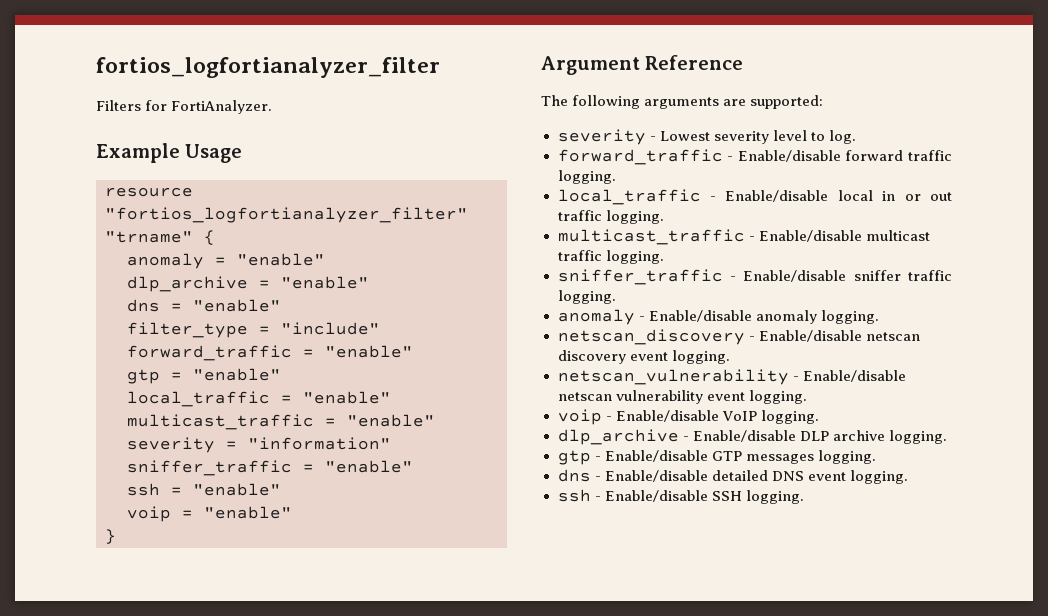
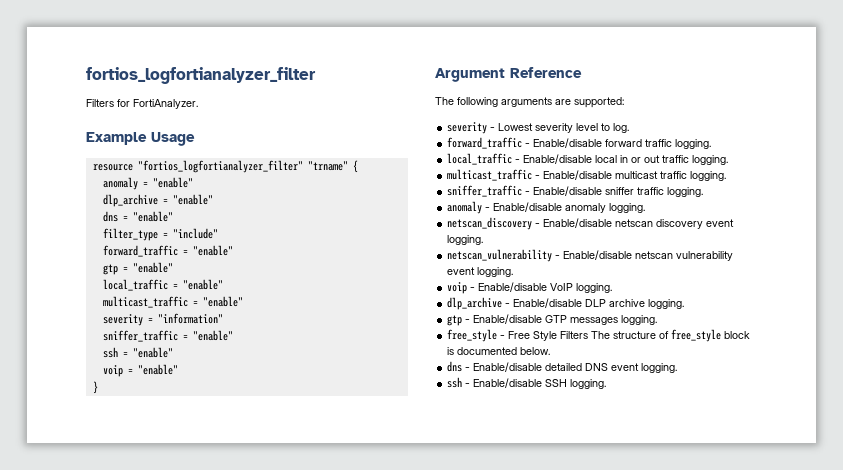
+ free_style - Free Style Filters The structure of free_style block is documented below.

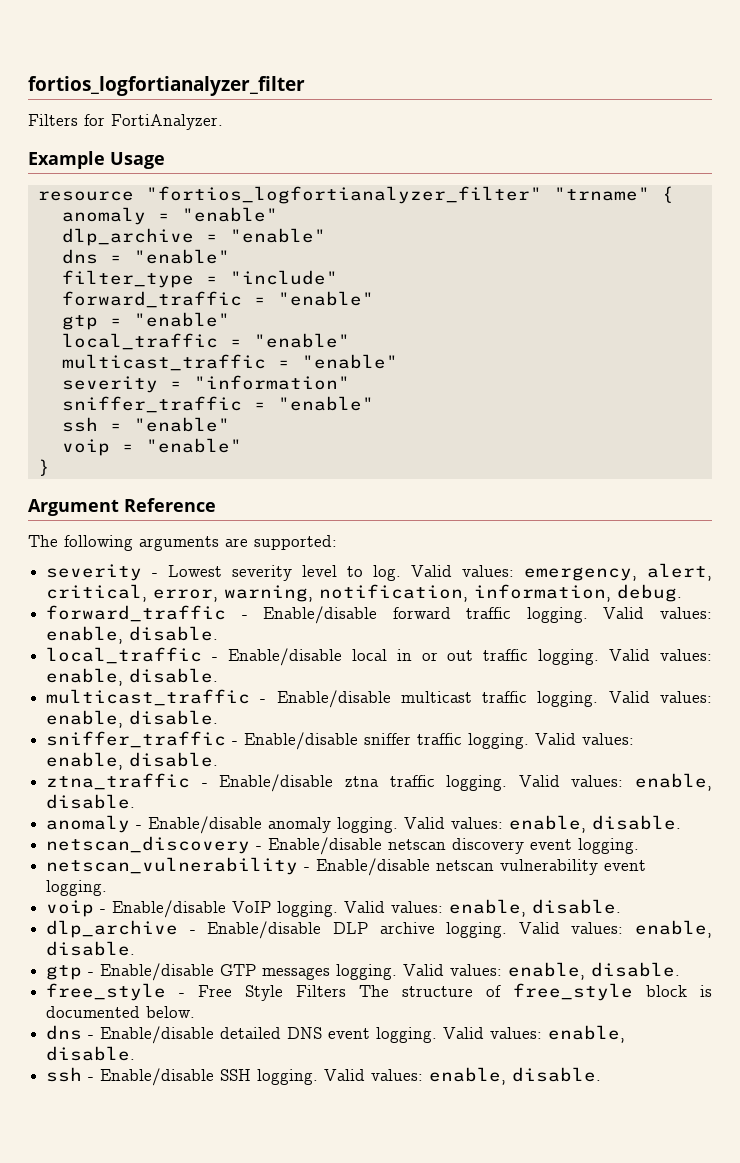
+ Valid values: emergency, alert, critical, error, warning, notification, information, debug.
- forward_traffic - Enable/disable forward traffic logging.
+ forward_traffic - Enable/disable forward traffic logging. Valid values: enable, disable.
- local_traffic - Enable/disable local in or out traffic logging.
+ local_traffic - Enable/disable local in or out traffic logging. Valid values: enable, disable.
- multicast_traffic - Enable/disable multicast traffic logging.
+ multicast_traffic - Enable/disable multicast traffic logging. Valid values: enable, disable.
- sniffer_traffic - Enable/disable sniffer traffic logging.
+ sniffer_traffic - Enable/disable sniffer traffic logging. Valid values: enable, disable.
+ ztna_traffic - Enable/disable ztna traffic logging. Valid values: enable, disable.
- anomaly - Enable/disable anomaly logging.
+ anomaly - Enable/disable anomaly logging. Valid values: enable, disable.
- voip - Enable/disable VoIP logging.
+ voip - Enable/disable VoIP logging. Valid values: enable, disable.
- dlp_archive - Enable/disable DLP archive logging.
+ dlp_archive - Enable/disable DLP archive logging. Valid values: enable, disable.
- gtp - Enable/disable GTP messages logging.
+ gtp - Enable/disable GTP messages logging. Valid values: enable, disable.
- dns - Enable/disable detailed DNS event logging.
+ dns - Enable/disable detailed DNS event logging. Valid values: enable, disable.
- ssh - Enable/disable SSH logging.
+ ssh - Enable/disable SSH logging. Valid values: enable, disable.

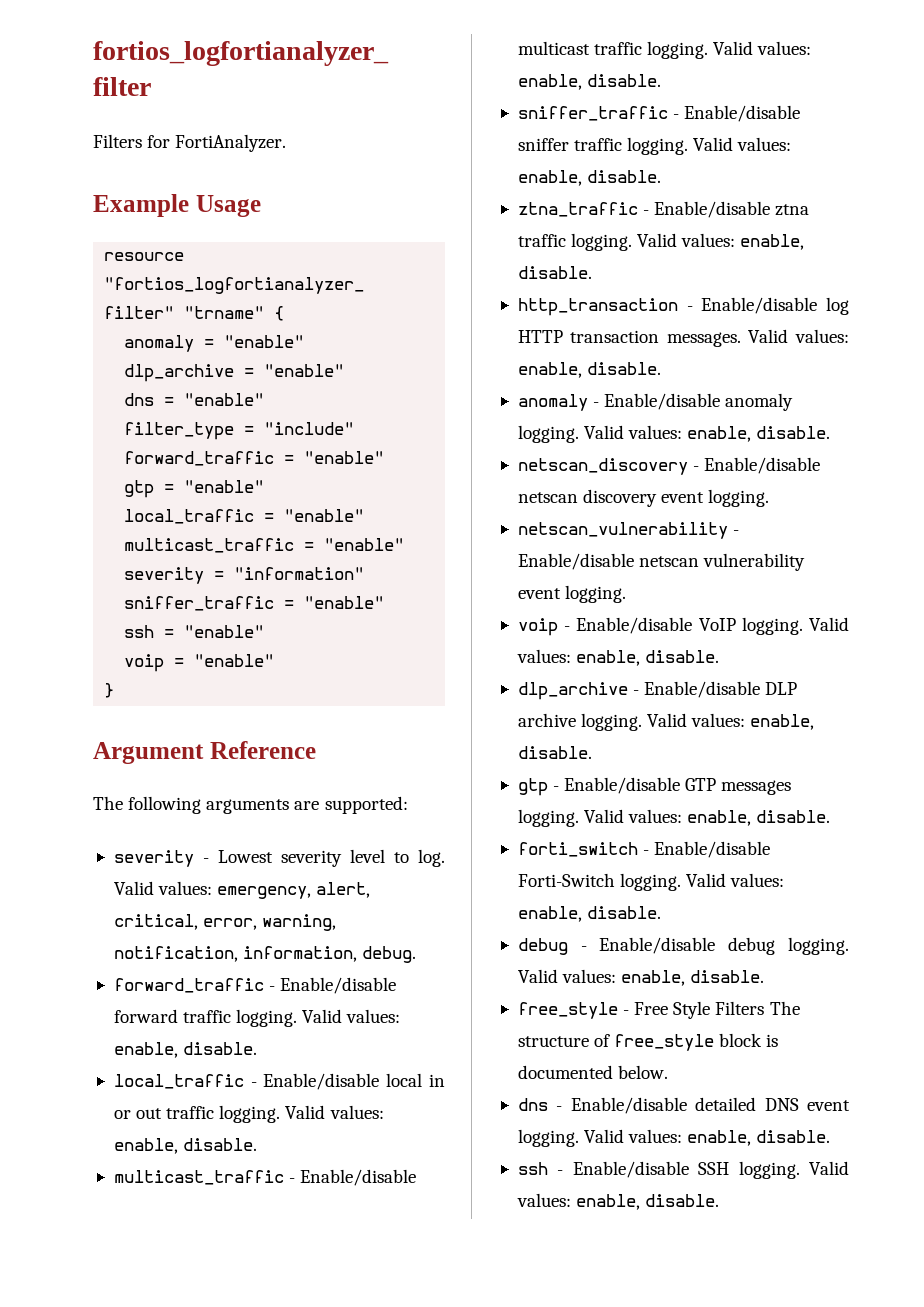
+ http_transaction - Enable/disable log HTTP transaction messages. Valid values: enable, disable.
+ forti_switch - Enable/disable Forti-Switch logging. Valid values: enable, disable.
+ debug - Enable/disable debug logging. Valid values: enable, disable.

